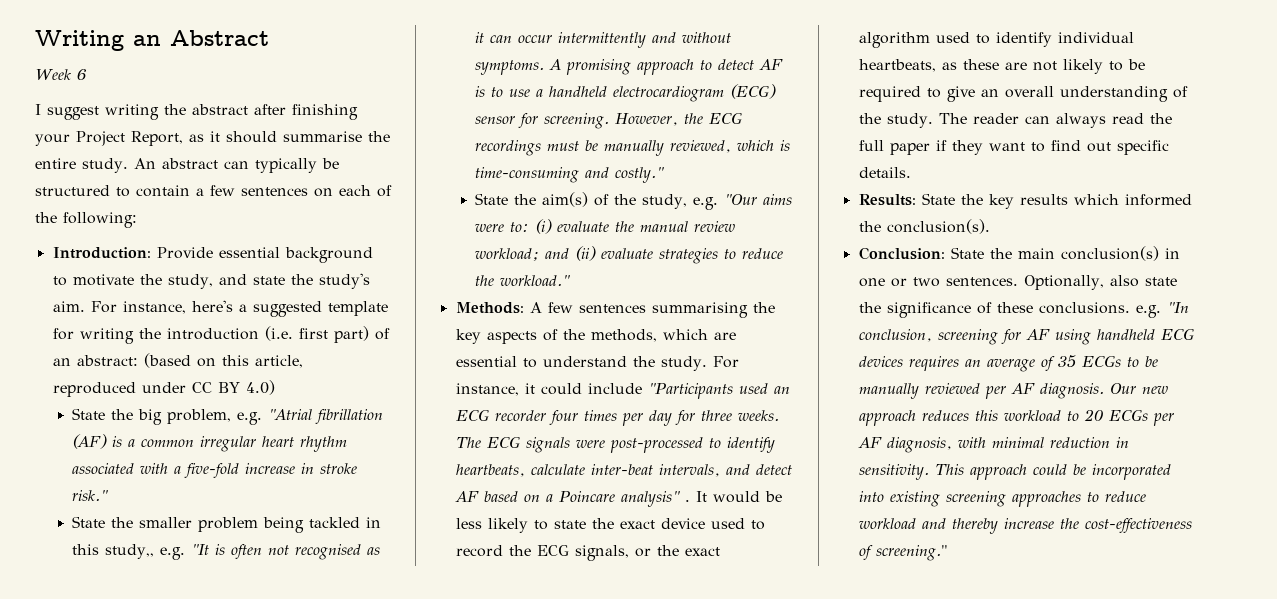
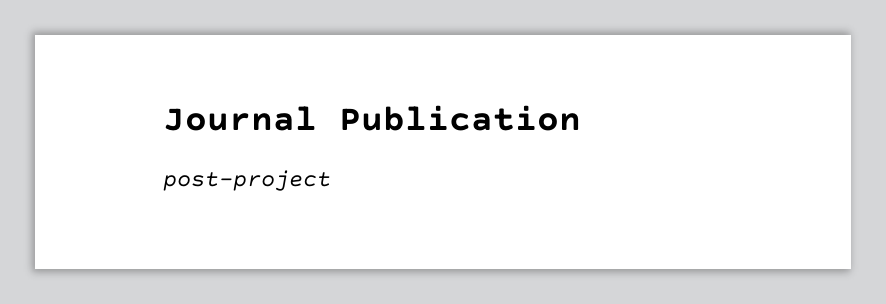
- Writing an Abstract
- Week 6
- I suggest writing the abstract after finishing your Project Report, as it should summarise the entire study. An abstract can typically be structured to contain a few sentences on each of the following:
- Introduction: Provide essential background to motivate the study, and state the study's aim. For instance, here's a suggested template for writing the introduction (i.e. first part) of an abstract: (based on this article, reproduced under CC BY 4.0)
- State the big problem, e.g. "Atrial fibrillation (AF) is a common irregular heart rhythm associated with a five-fold increase in stroke risk."
- State the smaller problem being tackled in this study,, e.g. "It is often not recognised as it can occur intermittently and without symptoms. A promising approach to detect AF is to use a handheld electrocardiogram (ECG) sensor for screening. However, the ECG recordings must be manually reviewed, which is time-consuming and costly."
- State the aim(s) of the study, e.g. "Our aims were to: (i) evaluate the manual review workload; and (ii) evaluate strategies to reduce the workload."
- Methods: A few sentences summarising the key aspects of the methods, which are essential to understand the study. For instance, it could include "Participants used an ECG recorder four times per day for three weeks. The ECG signals were post-processed to identify heartbeats, calculate inter-beat intervals, and detect AF based on a Poincare analysis" . It would be less likely to state the exact device used to record the ECG signals, or the exact algorithm used to identify individual heartbeats, as these are not likely to be required to give an overall understanding of the study. The reader can always read the full paper if they want to find out specific details.
- Results: State the key results which informed the conclusion(s).
- Conclusion: State the main conclusion(s) in one or two sentences. Optionally, also state the significance of these conclusions. e.g. "In conclusion, screening for AF using handheld ECG devices requires an average of 35 ECGs to be manually reviewed per AF diagnosis. Our new approach reduces this workload to 20 ECGs per AF diagnosis, with minimal reduction in sensitivity. This approach could be incorporated into existing screening approaches to reduce workload and thereby increase the cost-effectiveness of screening."
+ Journal Publication
+ post-project

